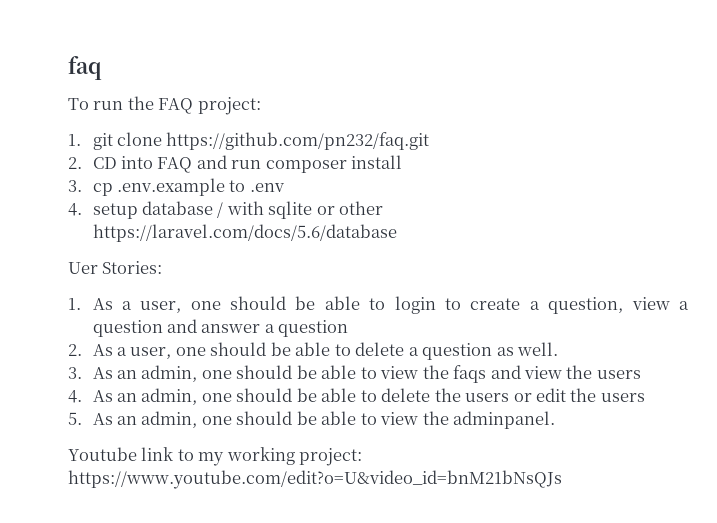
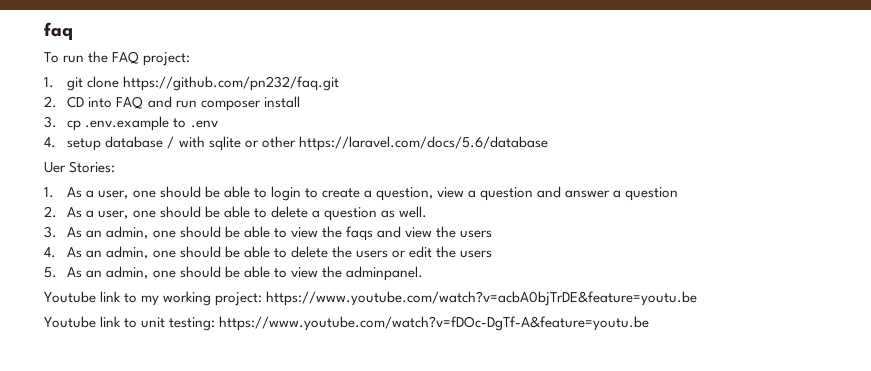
- Youtube link to my working project: https://www.youtube.com/edit?o=U&video_id=bnM21bNsQJs
+ Youtube link to my working project: https://www.youtube.com/watch?v=acbA0bjTrDE&feature=youtu.be
+ Youtube link to unit testing: https://www.youtube.com/watch?v=fDOc-DgTf-A&feature=youtu.be

